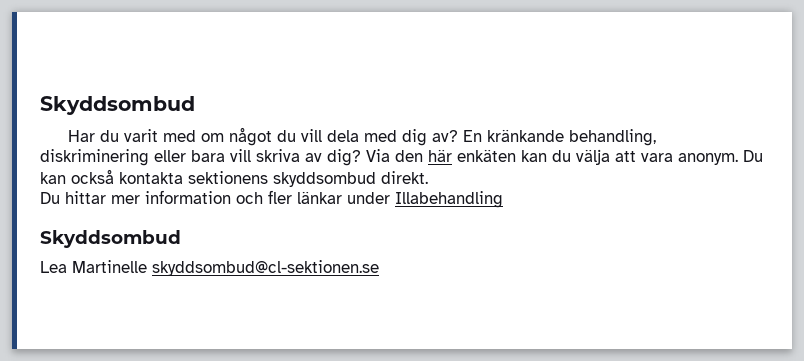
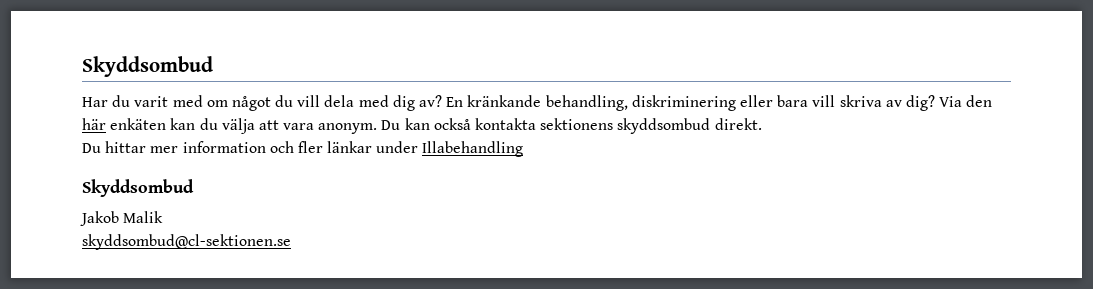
- Lea Martinelle skyddsombud@cl-sektionen.se
+ Jakob Malik
+ skyddsombud@cl-sektionen.se

